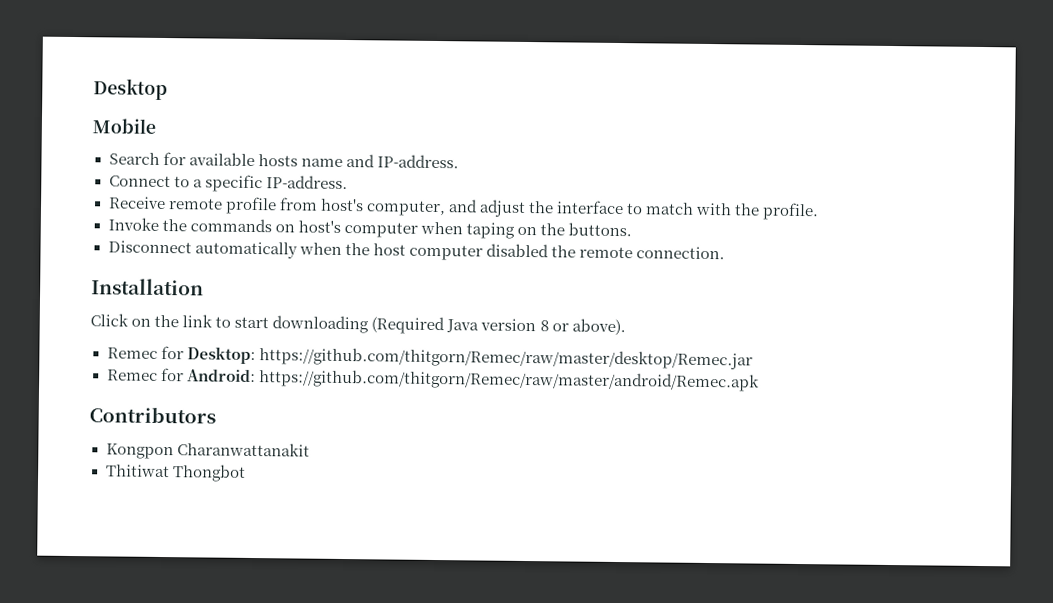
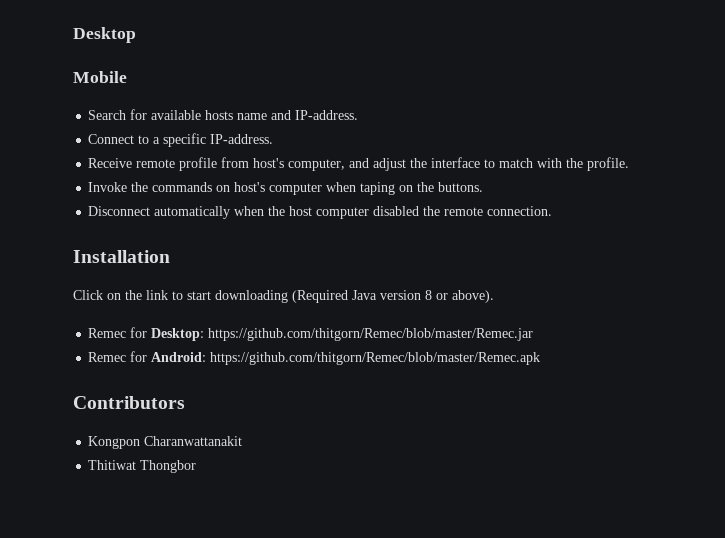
- Remec for Desktop: https://github.com/thitgorn/Remec/raw/master/desktop/Remec.jar
+ Remec for Desktop: https://github.com/thitgorn/Remec/blob/master/Remec.jar
- Remec for Android: https://github.com/thitgorn/Remec/raw/master/android/Remec.apk
+ Remec for Android: https://github.com/thitgorn/Remec/blob/master/Remec.apk
- Thitiwat Thongbot
+ Thitiwat Thongbor

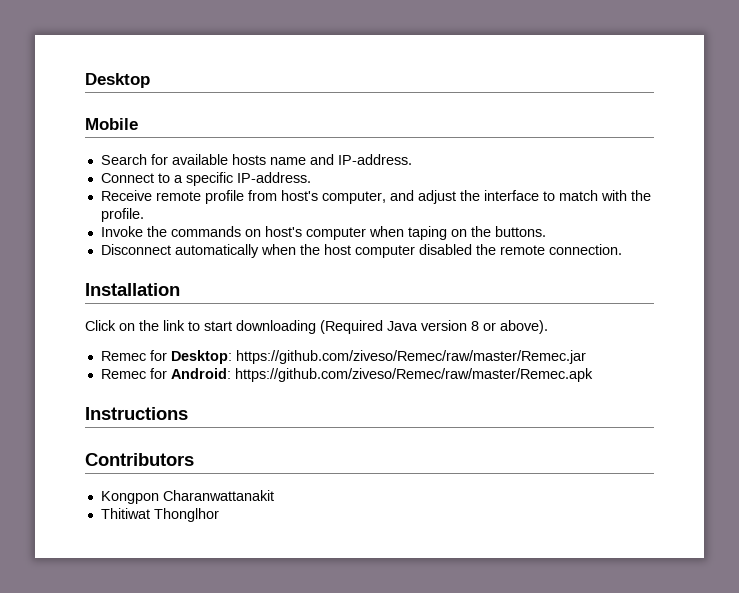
- Remec for Desktop: https://github.com/thitgorn/Remec/blob/master/Remec.jar
+ Remec for Desktop: https://github.com/ziveso/Remec/raw/master/Remec.jar
- Remec for Android: https://github.com/thitgorn/Remec/blob/master/Remec.apk
+ Remec for Android: https://github.com/ziveso/Remec/raw/master/Remec.apk
+ Instructions
- Thitiwat Thongbor
+ Thitiwat Thonglhor

